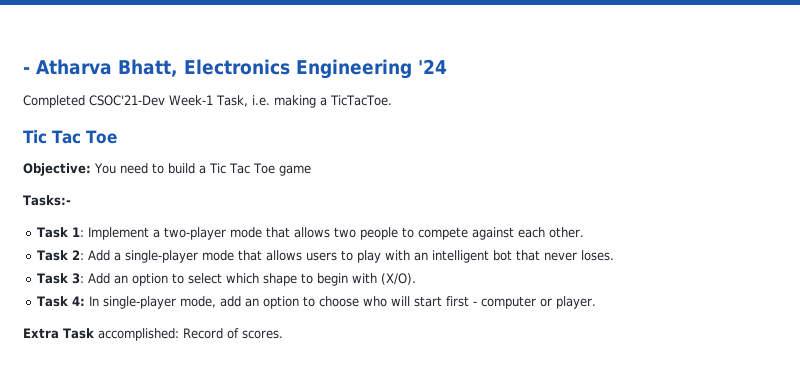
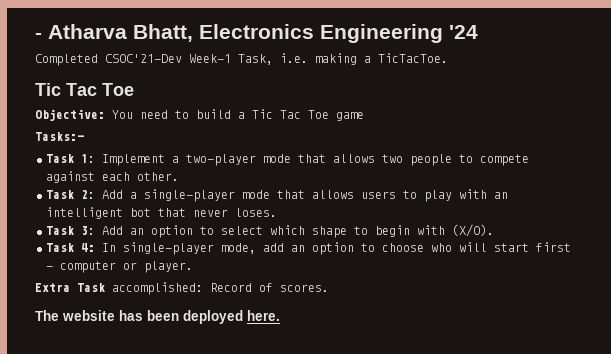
+ The website has been deployed here.

